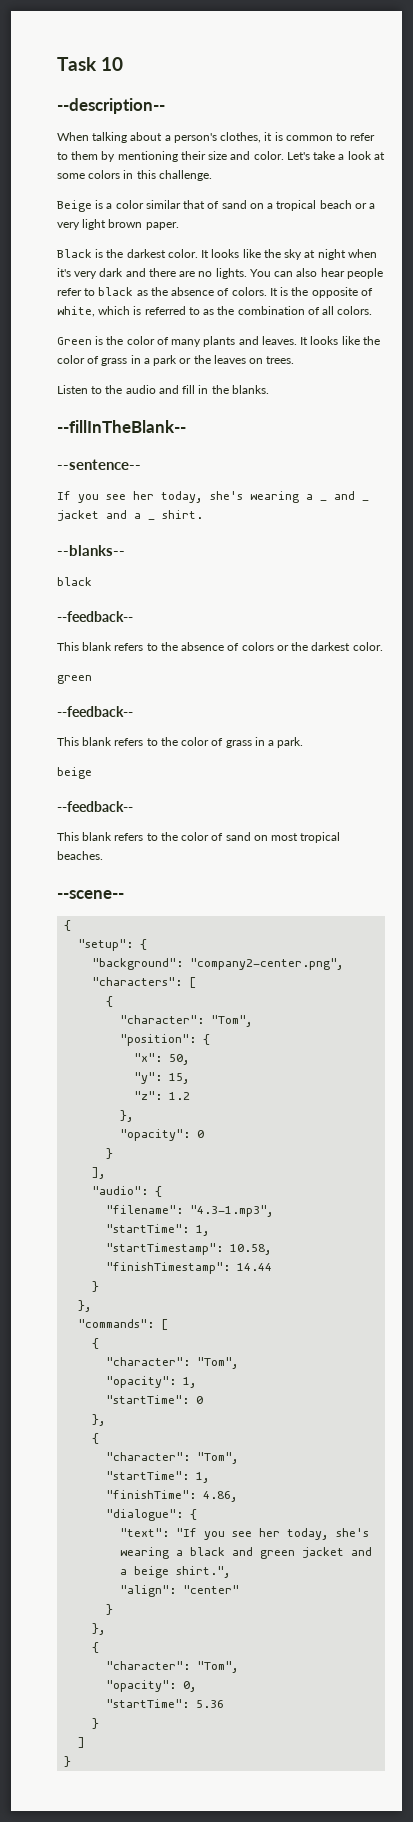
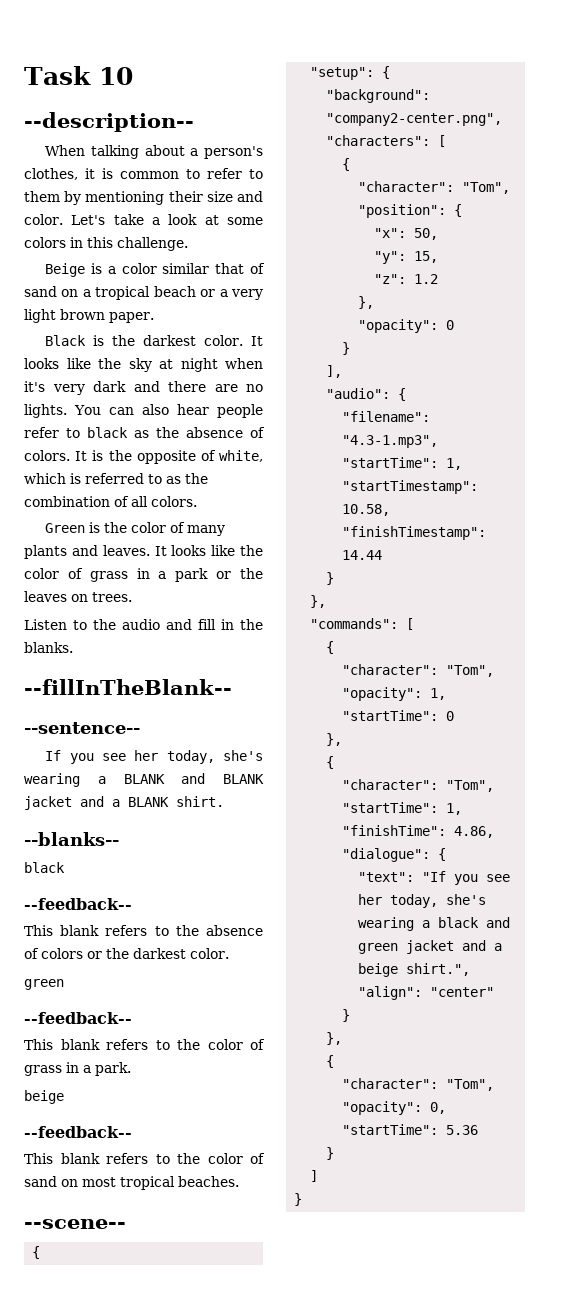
- If you see her today, she's wearing a _ and _ jacket and a _ shirt.
+ If you see her today, she's wearing a BLANK and BLANK jacket and a BLANK shirt.

